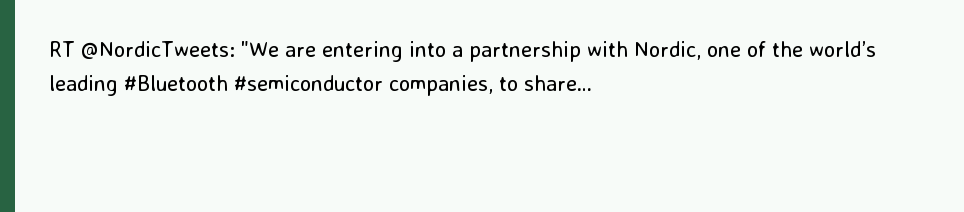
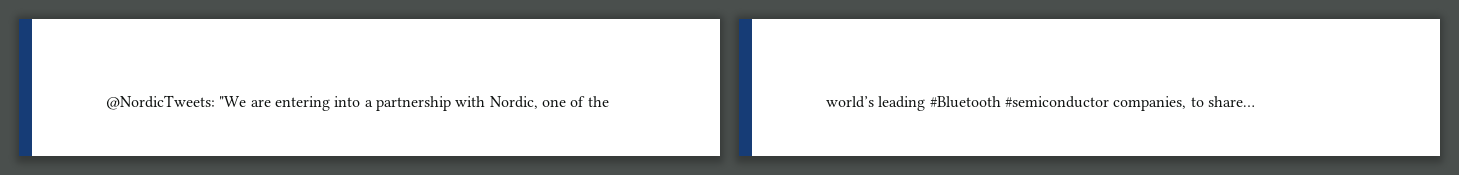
- RT @NordicTweets: "We are entering into a partnership with Nordic, one of the world’s leading #Bluetooth #semiconductor companies, to share…
+ @NordicTweets: "We are entering into a partnership with Nordic, one of the world’s leading #Bluetooth #semiconductor companies, to share…

